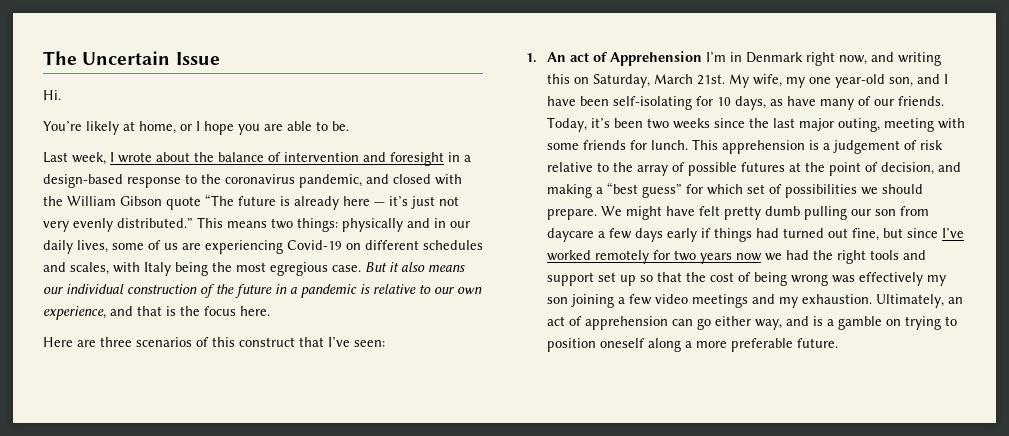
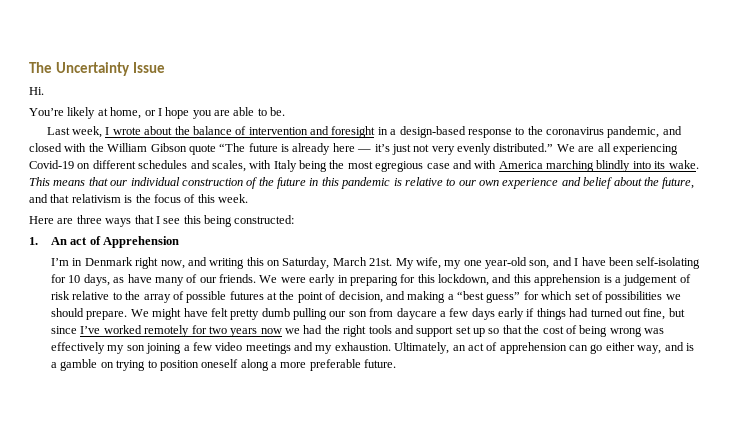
- The Uncertain Issue
+ The Uncertainty Issue
- This means two things: physically and in our daily lives, some of us are experiencing Covid-19 on different schedules and scales, with Italy being the most egregious case. But it also means our individual construction of the future in a pandemic is relative to our own experience, and that is the focus here.
+ We are all experiencing Covid-19 on different schedules and scales, with Italy being the most egregious case and with America marching blindly into its wake. This means that our individual construction of the future in this pandemic is relative to our own experience and belief about the future, and that relativism is the focus of this week.
- Here are three scenarios of this construct that I’ve seen:
+ Here are three ways that I see this being constructed:
- 1. An act of Apprehension I’m in Denmark right now, and writing this on Saturday, March 21st.
+ 1. An act of Apprehension
+ I’m in Denmark right now, and writing this on Saturday, March 21st.
- Today, it’s been two weeks since the last major outing, meeting with some friends for lunch. This apprehension is a judgement of risk relative to the array of possible futures at the point of decision, and making a “best guess” for which set of possibilities we should prepare.
+ We were early in preparing for this lockdown, and this apprehension is a judgement of risk relative to the array of possible futures at the point of decision, and making a “best guess” for which set of possibilities we should prepare.

